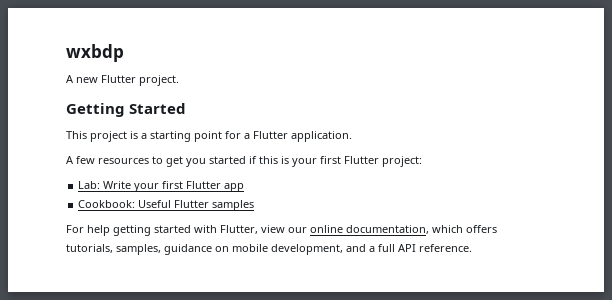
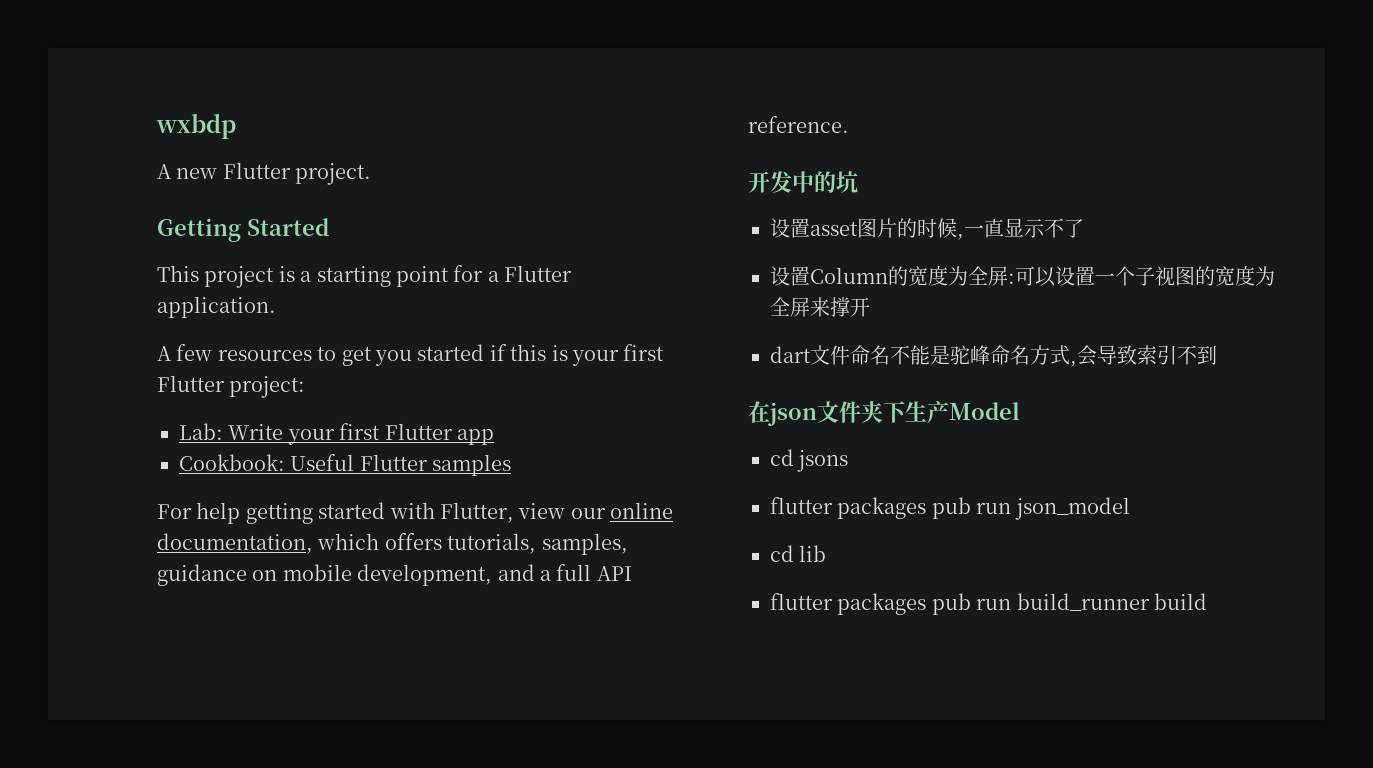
+ 开发中的坑
+ 设置asset图片的时候,一直显示不了
+ 设置Column的宽度为全屏:可以设置一个子视图的宽度为全屏来撑开
+ dart文件命名不能是驼峰命名方式,会导致索引不到
+ 在json文件夹下生产Model
+ cd jsons
+ flutter packages pub run json_model
+ cd lib
+ flutter packages pub run build_runner build

